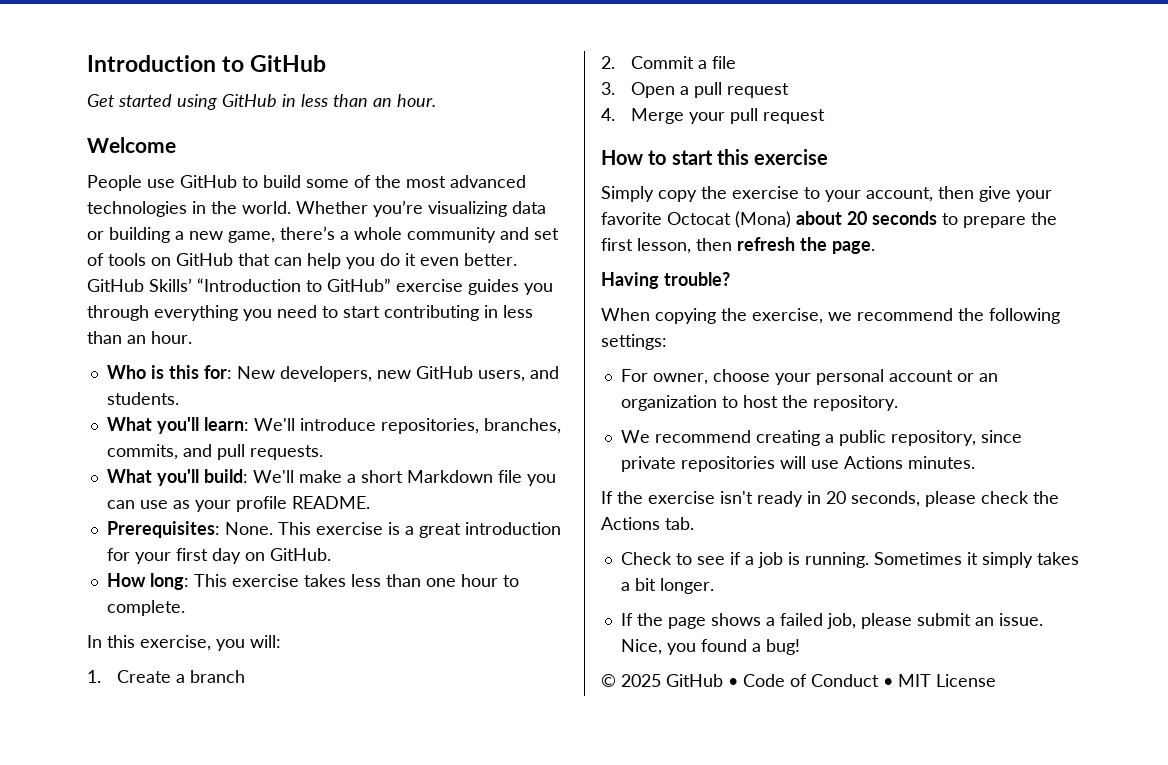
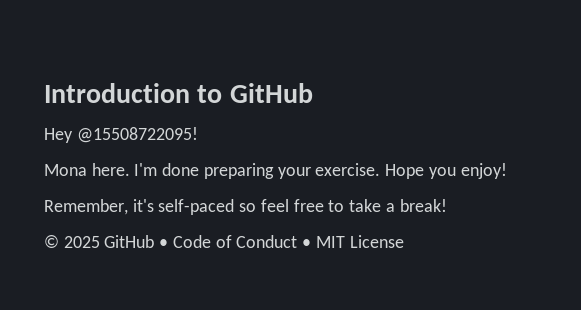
- Get started using GitHub in less than an hour.
- Welcome
- People use GitHub to build some of the most advanced technologies in the world. Whether you’re visualizing data or building a new game, there’s a whole community and set of tools on GitHub that can help you do it even better. GitHub Skills’ “Introduction to GitHub” exercise guides you through everything you need to start contributing in less than an hour.
- Who is this for: New developers, new GitHub users, and students.
- What you'll learn: We'll introduce repositories, branches, commits, and pull requests.
- What you'll build: We'll make a short Markdown file you can use as your profile README.
- Prerequisites: None. This exercise is a great introduction for your first day on GitHub.
- How long: This exercise takes less than one hour to complete.
- In this exercise, you will:
- 1. Create a branch
- 2. Commit a file
- 3. Open a pull request
- 4. Merge your pull request
- How to start this exercise
- Simply copy the exercise to your account, then give your favorite Octocat (Mona) about 20 seconds to prepare the first lesson, then refresh the page.
- Having trouble?
- When copying the exercise, we recommend the following settings:
- For owner, choose your personal account or an organization to host the repository.
- We recommend creating a public repository, since private repositories will use Actions minutes.
- If the exercise isn't ready in 20 seconds, please check the Actions tab.
- Check to see if a job is running. Sometimes it simply takes a bit longer.
- If the page shows a failed job, please submit an issue. Nice, you found a bug!
+ Hey @15508722095!
+ Mona here. I'm done preparing your exercise. Hope you enjoy!
+ Remember, it's self-paced so feel free to take a break!

